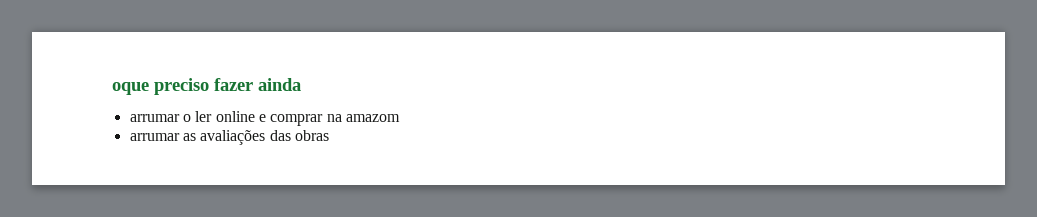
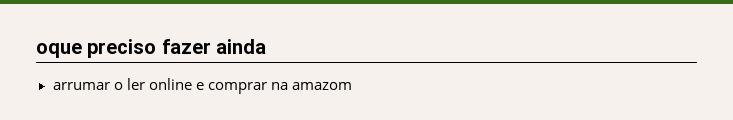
- arrumar as avaliações das obras

